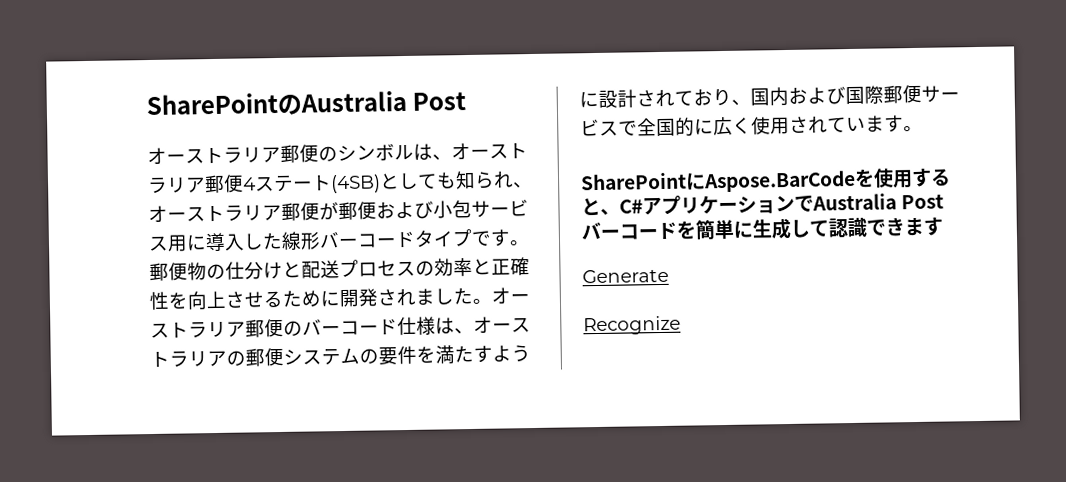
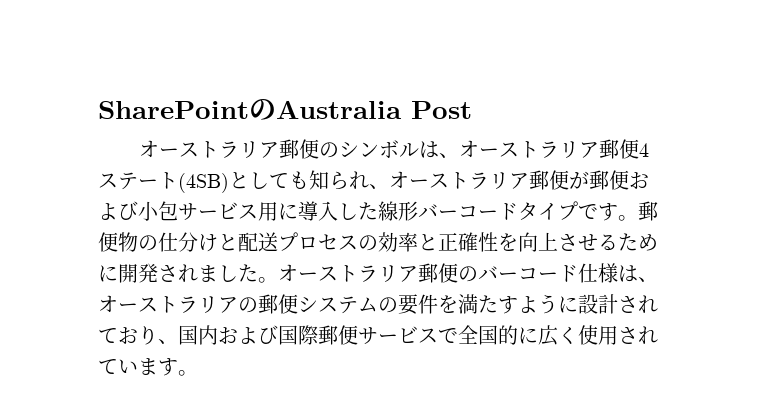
- SharePointにAspose.BarCodeを使用すると、C#アプリケーションでAustralia Postバーコードを簡単に生成して認識できます
- Generate
- Recognize

